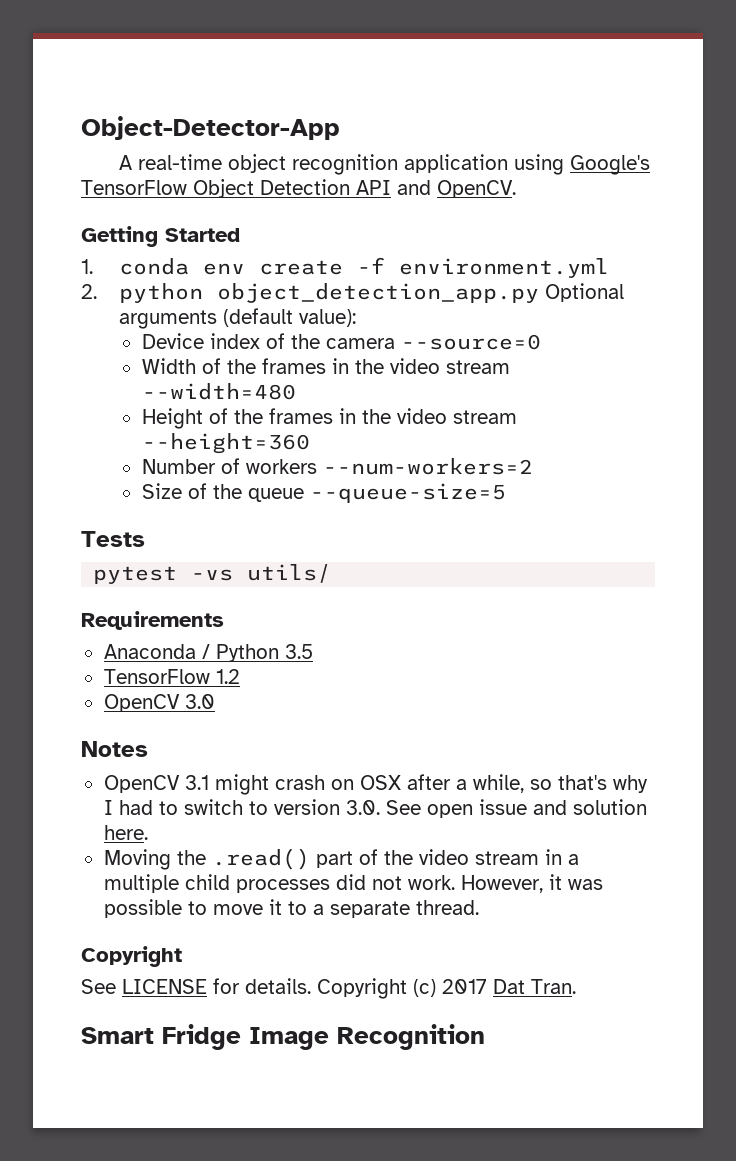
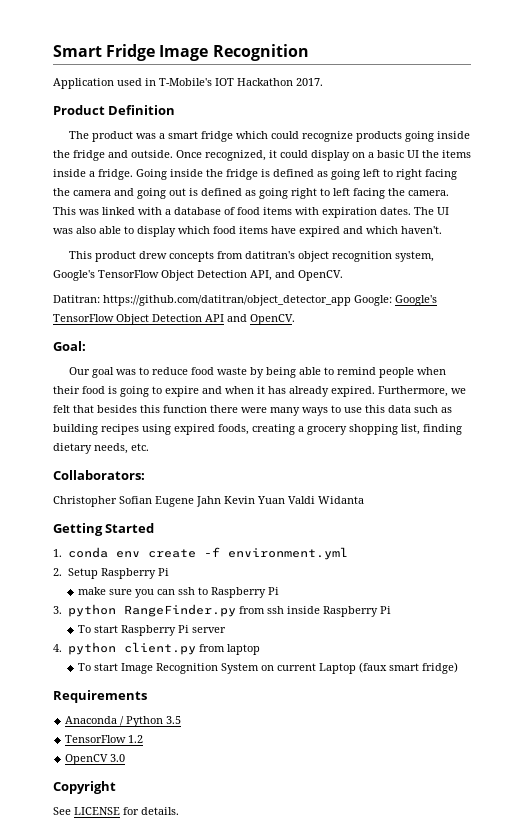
- Object-Detector-App
- A real-time object recognition application using Google's TensorFlow Object Detection API and OpenCV.
+ Smart Fridge Image Recognition
+ Application used in T-Mobile's IOT Hackathon 2017.
+ Product Definition
+ The product was a smart fridge which could recognize products going inside the fridge and outside. Once recognized, it could display on a basic UI the items inside a fridge. Going inside the fridge is defined as going left to right facing the camera and going out is defined as going right to left facing the camera. This was linked with a database of food items with expiration dates. The UI was also able to display which food items have expired and which haven't.
+ This product drew concepts from datitran's object recognition system, Google's TensorFlow Object Detection API, and OpenCV.
+ Datitran: https://github.com/datitran/object_detector_app Google: Google's TensorFlow Object Detection API and OpenCV.
+ Goal:
+ Our goal was to reduce food waste by being able to remind people when their food is going to expire and when it has already expired. Furthermore, we felt that besides this function there were many ways to use this data such as building recipes using expired foods, creating a grocery shopping list, finding dietary needs, etc.
+ Collaborators:
+ Christopher Sofian Eugene Jahn Kevin Yuan Valdi Widanta
- 2. python object_detection_app.py Optional arguments (default value):
- Device index of the camera --source=0
- Width of the frames in the video stream --width=480
- Height of the frames in the video stream --height=360
- Number of workers --num-workers=2
- Size of the queue --queue-size=5
- Tests
- pytest -vs utils/
+ 2. Setup Raspberry Pi
+ make sure you can ssh to Raspberry Pi
+ 3. python RangeFinder.py from ssh inside Raspberry Pi
+ To start Raspberry Pi server
+ 4. python client.py from laptop
+ To start Image Recognition System on current Laptop (faux smart fridge)
- Notes
- OpenCV 3.1 might crash on OSX after a while, so that's why I had to switch to version 3.0. See open issue and solution here.
- Moving the .read() part of the video stream in a multiple child processes did not work. However, it was possible to move it to a separate thread.
- Copyright (c) 2017 Dat Tran.
- Smart Fridge Image Recognition

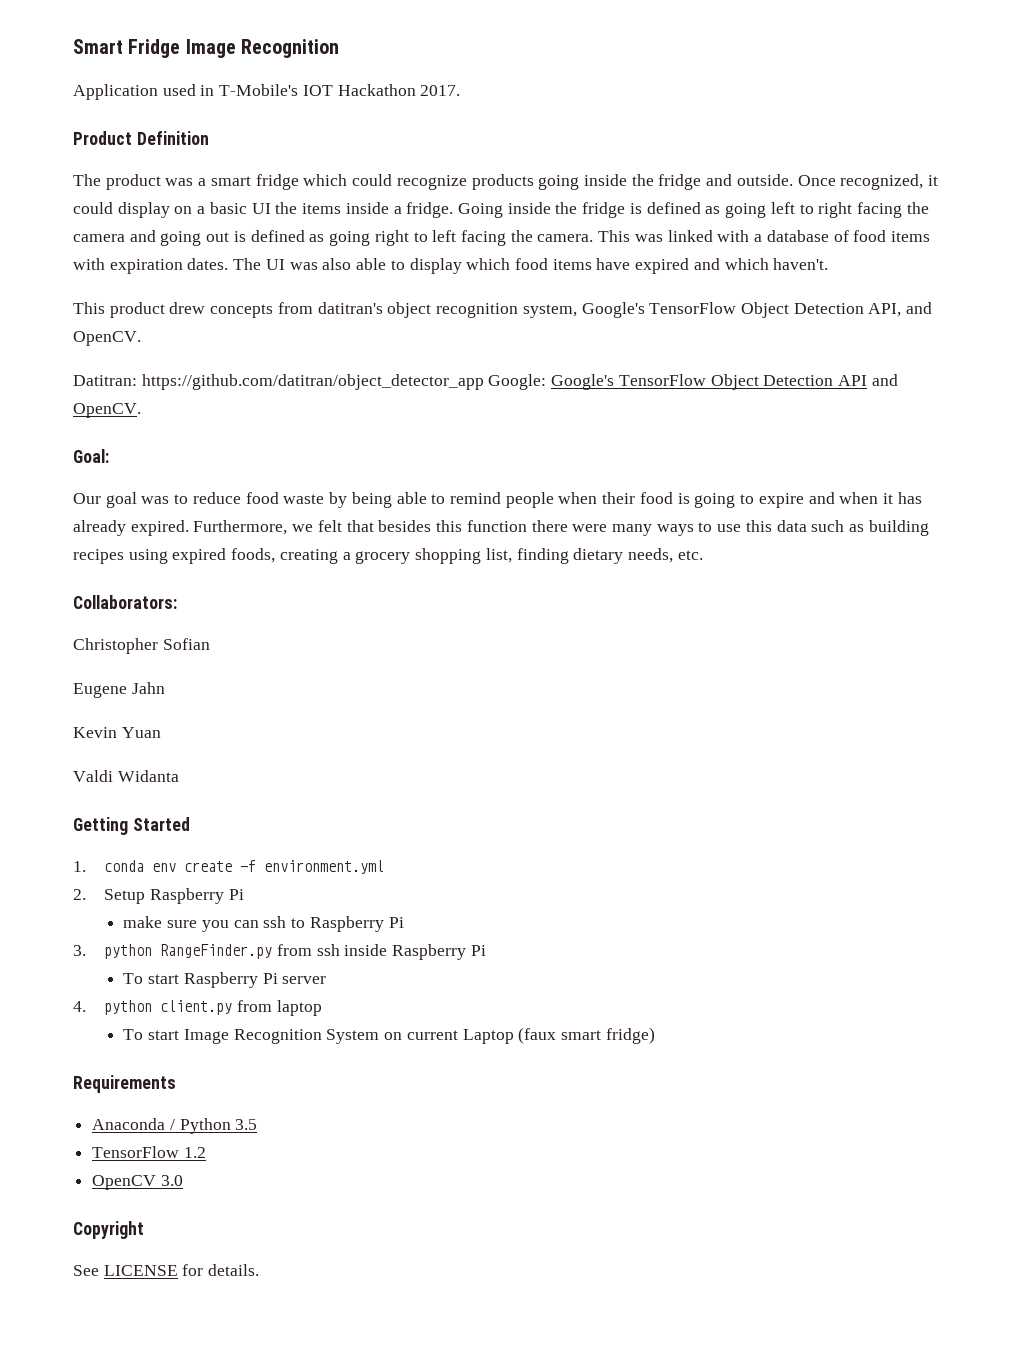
- Christopher Sofian Eugene Jahn Kevin Yuan Valdi Widanta
+ Christopher Sofian
+ Eugene Jahn
+ Kevin Yuan
+ Valdi Widanta

